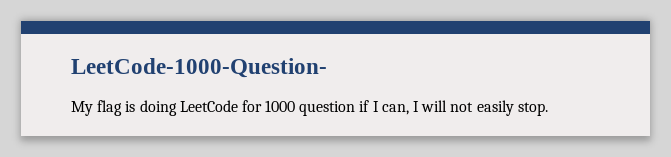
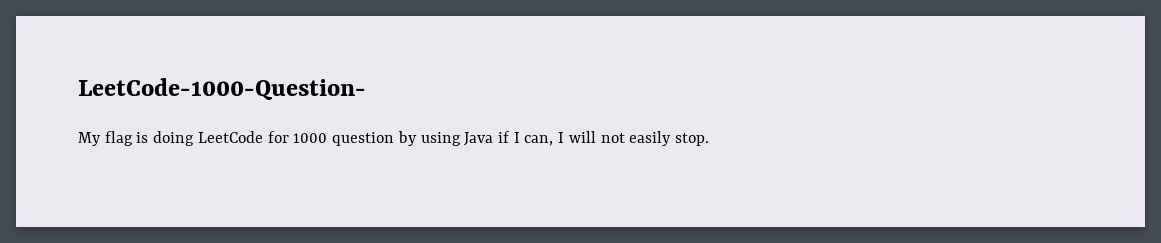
- My flag is doing LeetCode for 1000 question if I can, I will not easily stop.
+ My flag is doing LeetCode for 1000 question by using Java if I can, I will not easily stop.

